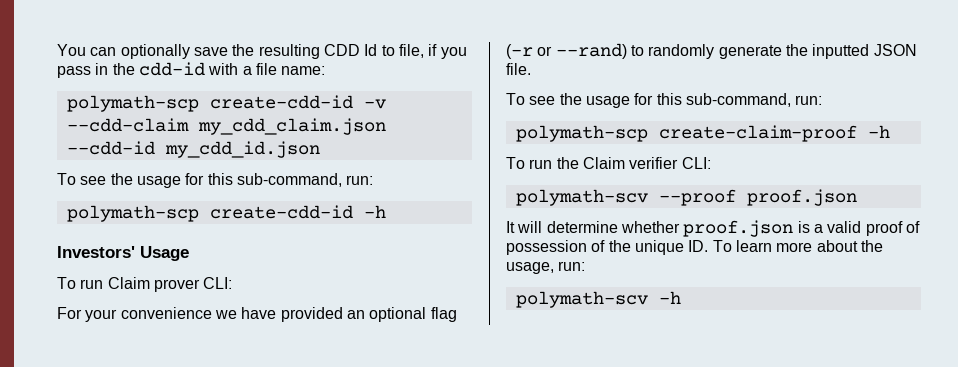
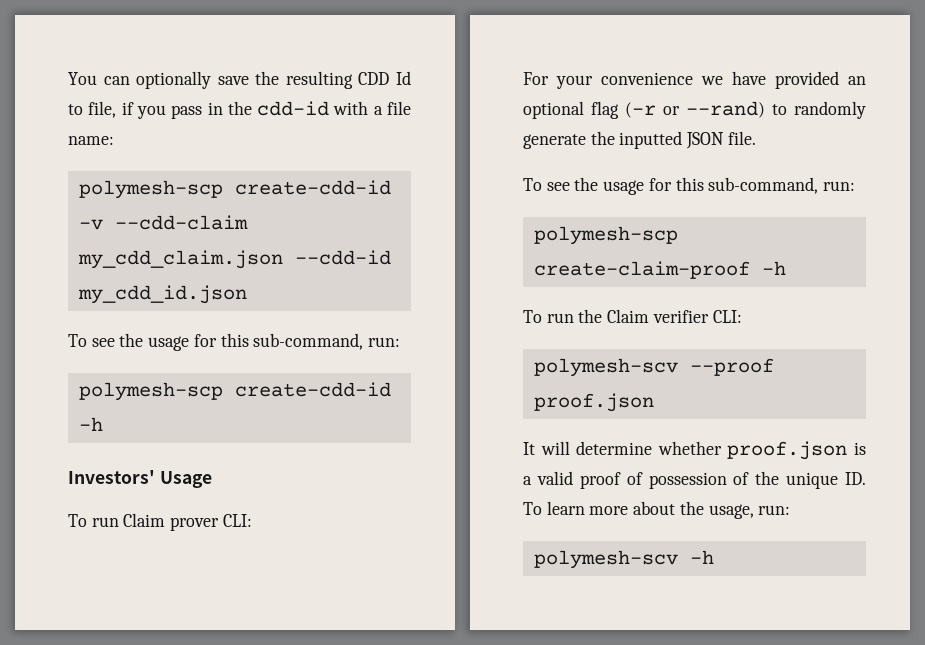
- polymath-scp create-cdd-id -v --cdd-claim my_cdd_claim.json --cdd-id my_cdd_id.json
+ polymesh-scp create-cdd-id -v --cdd-claim my_cdd_claim.json --cdd-id my_cdd_id.json
- polymath-scp create-cdd-id -h
+ polymesh-scp create-cdd-id -h
- polymath-scp create-claim-proof -h
+ polymesh-scp create-claim-proof -h
- polymath-scv --proof proof.json
+ polymesh-scv --proof proof.json
- polymath-scv -h
+ polymesh-scv -h

